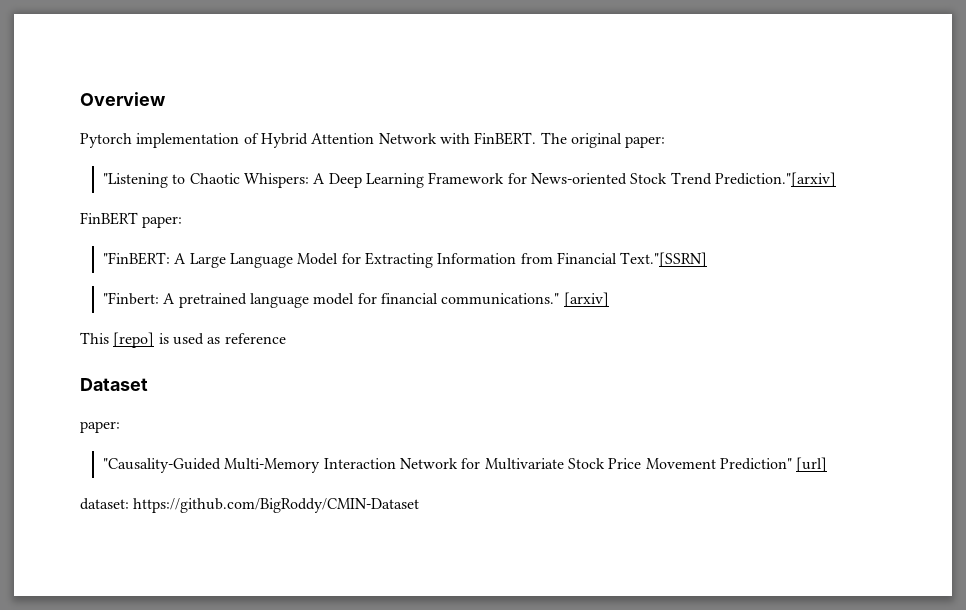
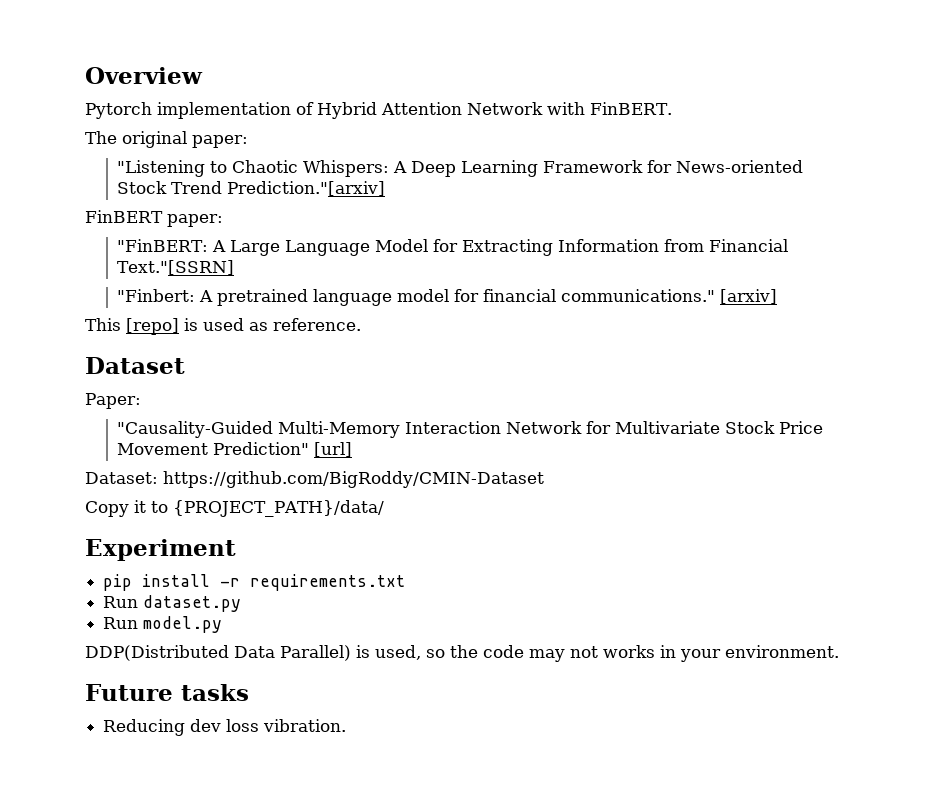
- Pytorch implementation of Hybrid Attention Network with FinBERT. The original paper:
+ Pytorch implementation of Hybrid Attention Network with FinBERT.
+ The original paper:
- This [repo] is used as reference
+ This [repo] is used as reference.
  Dataset
- paper:
+ Paper:
- dataset: https://github.com/BigRoddy/CMIN-Dataset
+ Dataset: https://github.com/BigRoddy/CMIN-Dataset
+ Copy it to {PROJECT_PATH}/data/
+ Experiment
+ pip install -r requirements.txt
+ Run dataset.py
+ Run model.py
+ DDP(Distributed Data Parallel) is used, so the code may not works in your environment.
+ Future tasks
+ Reducing dev loss vibration.

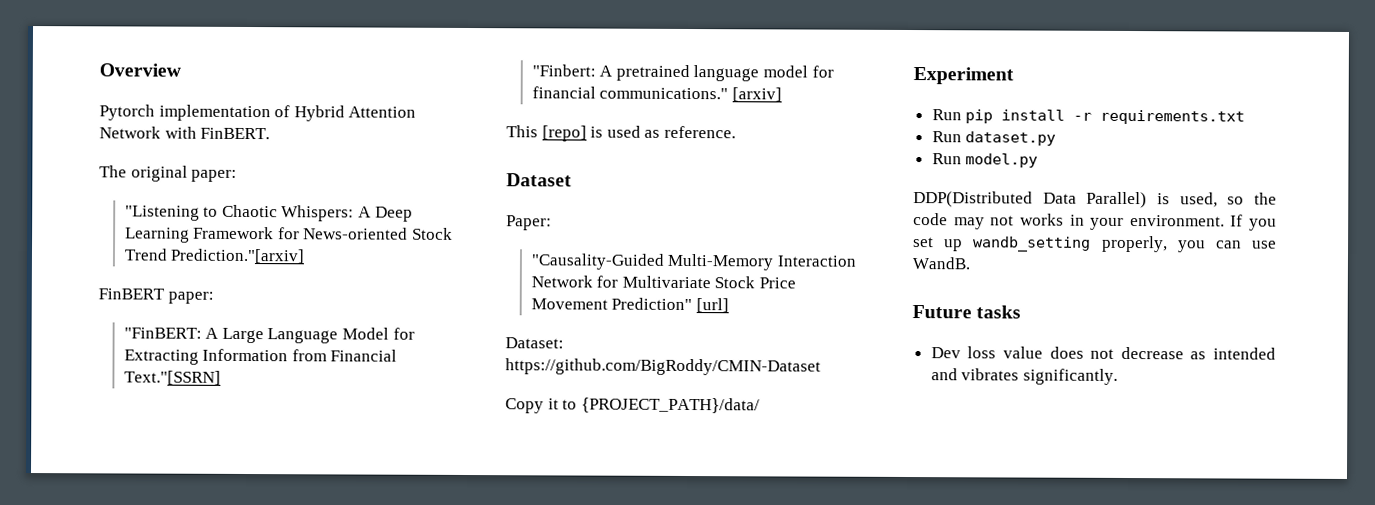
- pip install -r requirements.txt
+ Run pip install -r requirements.txt
- DDP(Distributed Data Parallel) is used, so the code may not works in your environment.
+ DDP(Distributed Data Parallel) is used, so the code may not works in your environment. If you set up wandb_setting properly, you can use WandB.
  Future tasks
- Reducing dev loss vibration.
+ Dev loss value does not decrease as intended and vibrates significantly.

